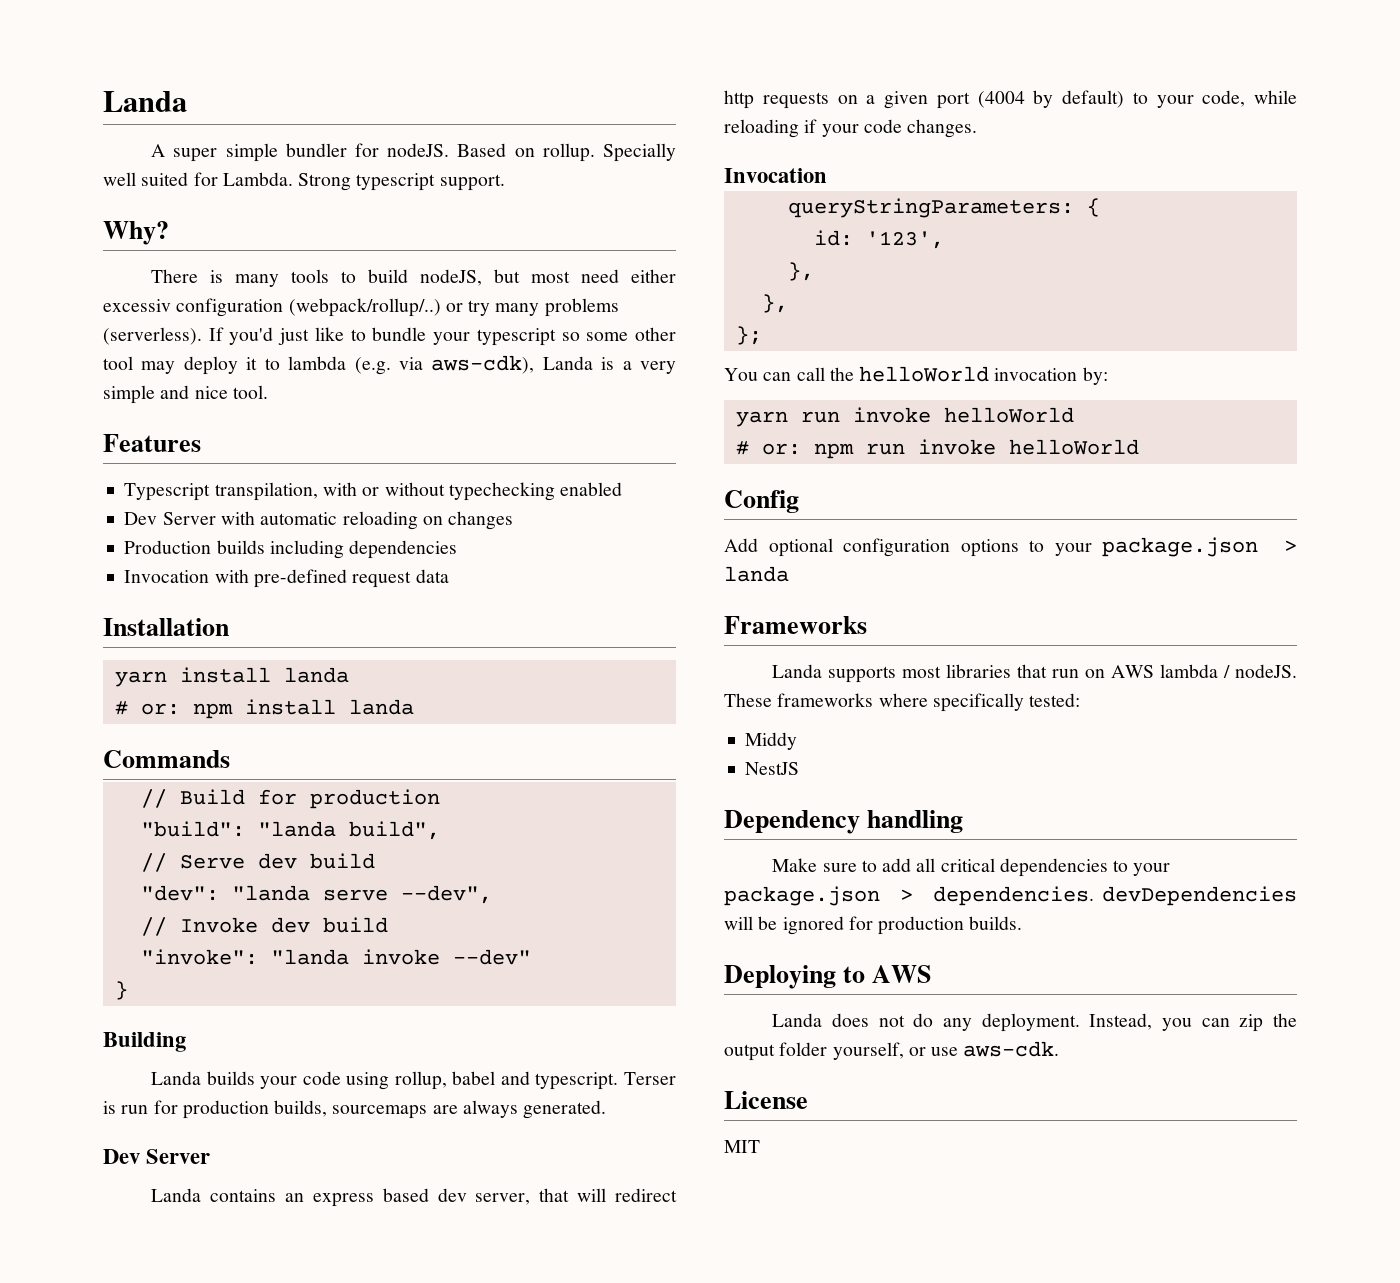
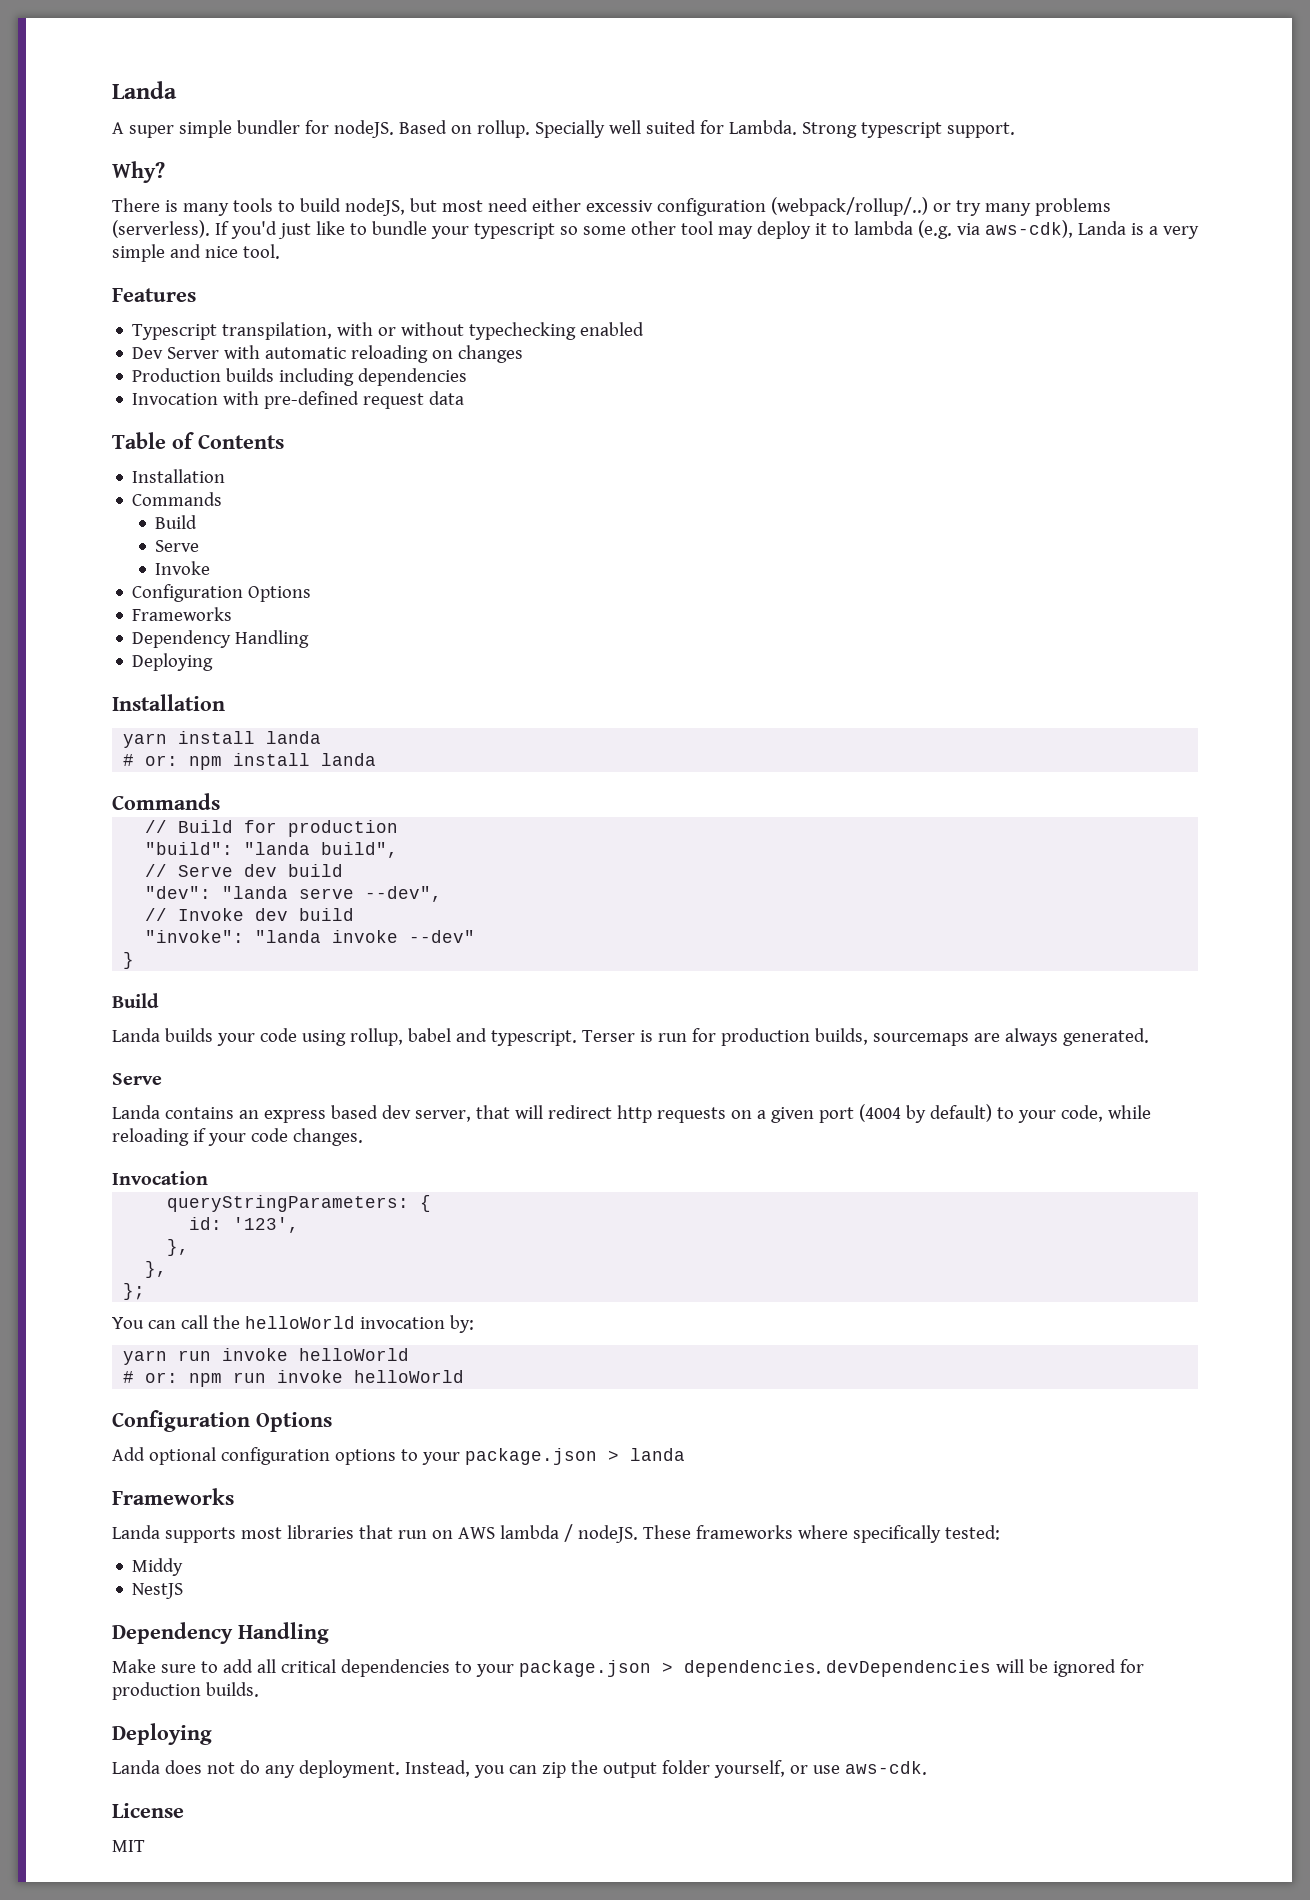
+ Table of Contents
+ Installation
+ Commands
+ Build
+ Serve
+ Invoke
+ Configuration Options
+ Frameworks
+ Dependency Handling
+ Deploying
  }
- Building
+ Build
  Terser is run for production builds, sourcemaps are always generated.
- Dev Server
+ Serve
  # or: npm run invoke helloWorld
- Config
+ Configuration Options
  NestJS
- Dependency handling
+ Dependency Handling
  Make sure to add all critical dependencies to your package.json > dependencies. devDependencies will be ignored for production builds.
- Deploying to AWS
+ Deploying

